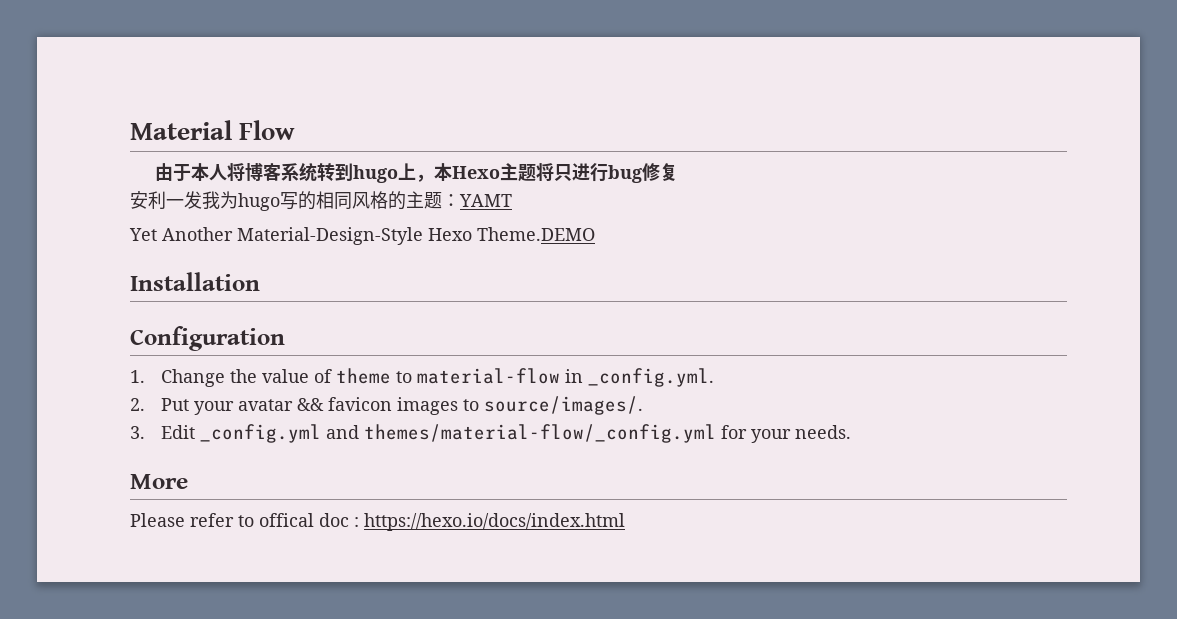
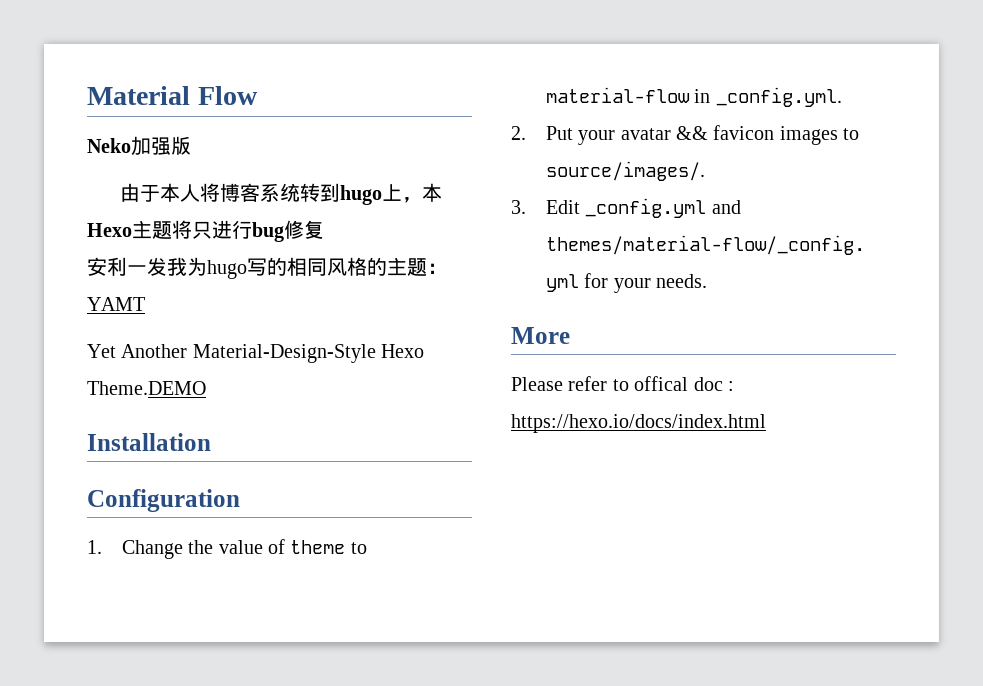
+ Neko加强版

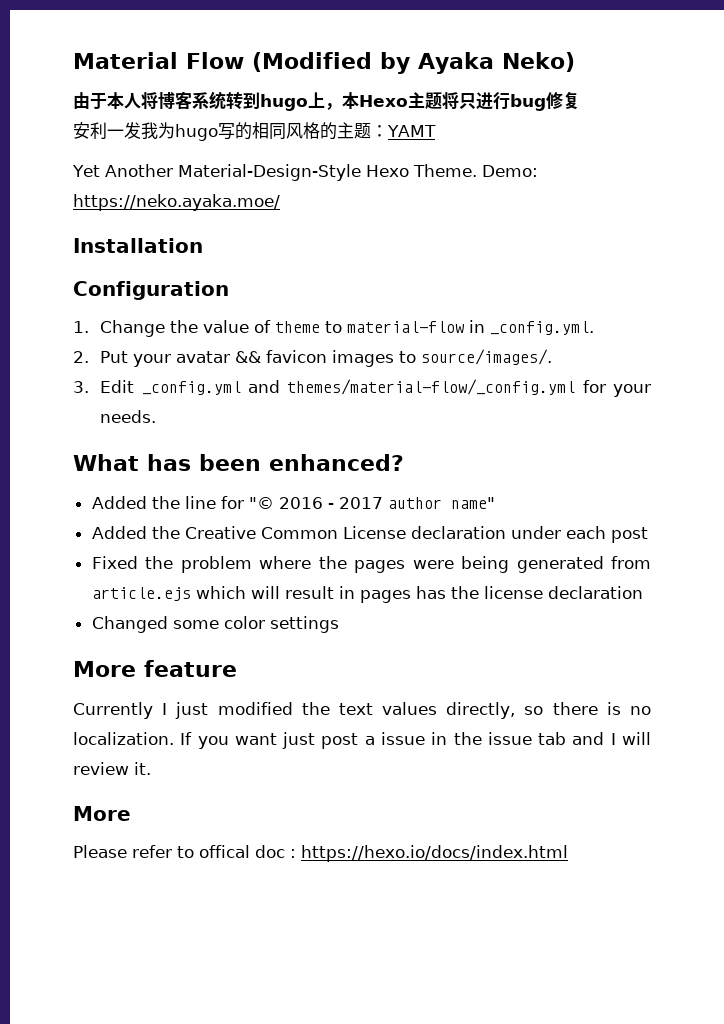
- Material Flow
- Neko加强版
+ Material Flow (Modified by Ayaka Neko)
- Yet Another Material-Design-Style Hexo Theme.DEMO
+ Yet Another Material-Design-Style Hexo Theme. Demo: https://neko.ayaka.moe/
+ What has been enhanced?
+ Added the line for "© 2016 - 2017 author name"
+ Added the Creative Common License declaration under each post
+ Fixed the problem where the pages were being generated from article.ejs which will result in pages has the license declaration
+ Changed some color settings
+ More feature
+ Currently I just modified the text values directly, so there is no localization. If you want just post a issue in the issue tab and I will review it.

